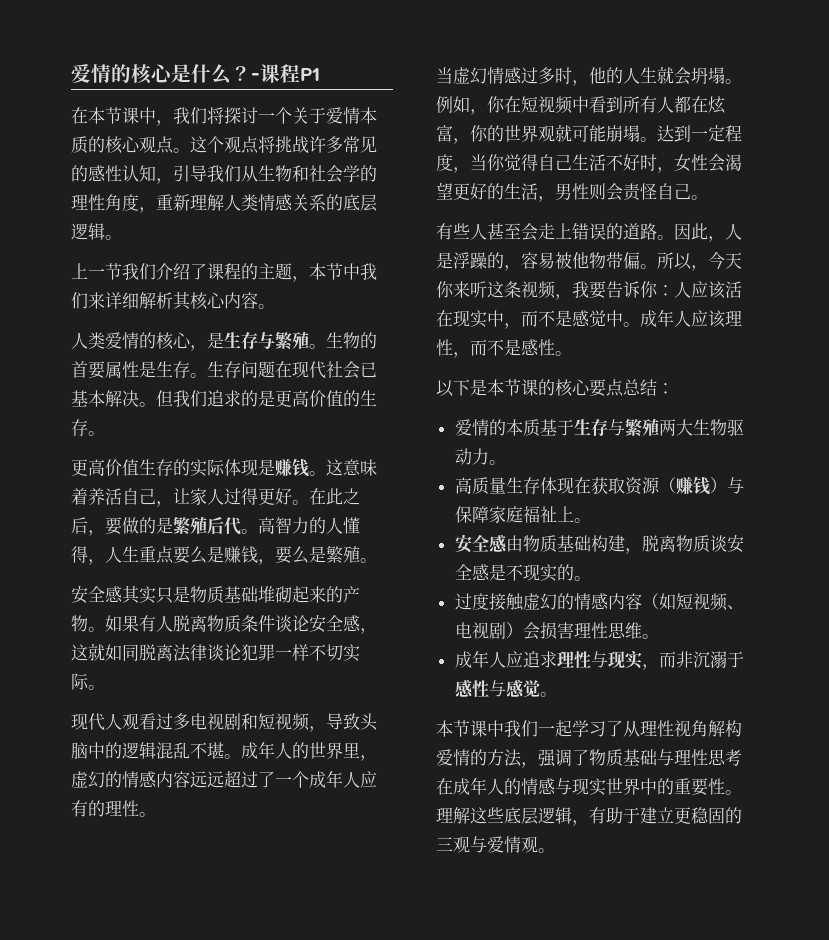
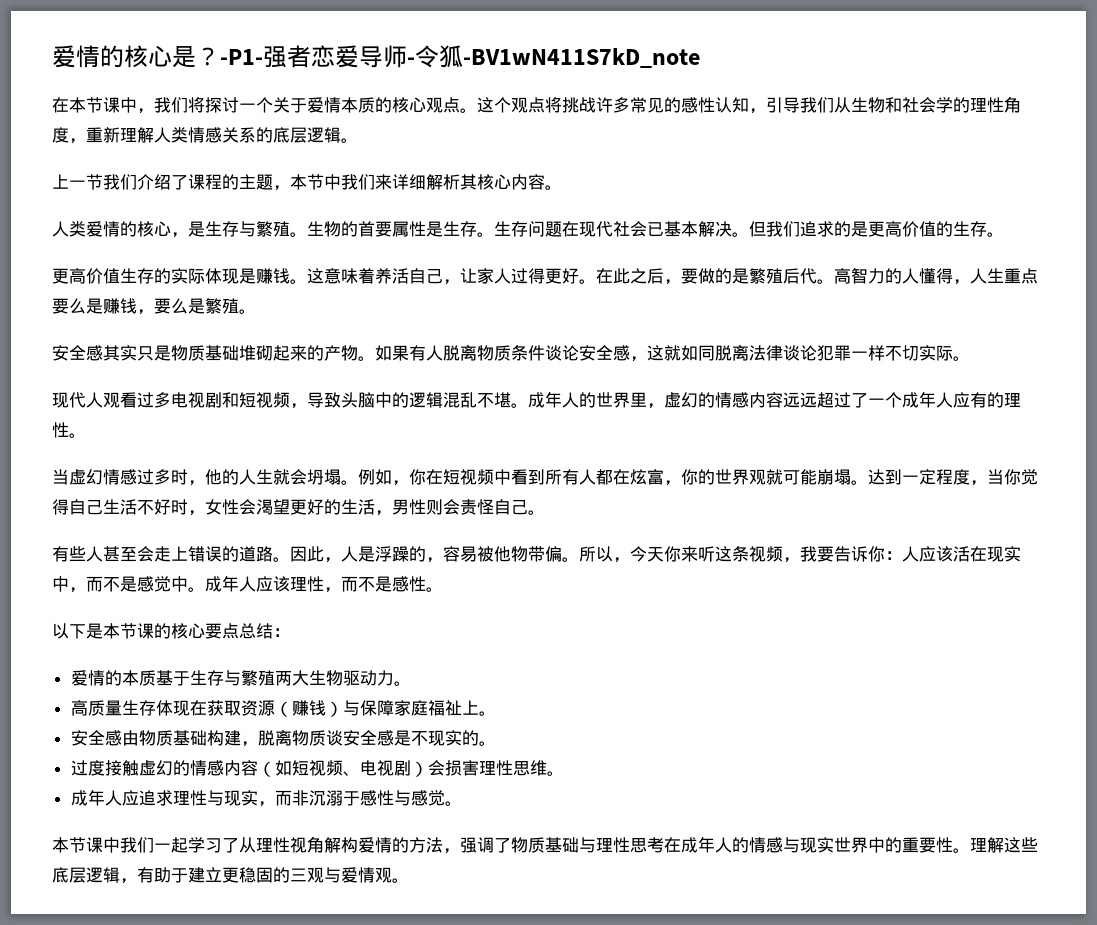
- 爱情的核心是什么？-课程P1
+ 爱情的核心是？-P1-强者恋爱导师-令狐-BV1wN411S7kD_note

